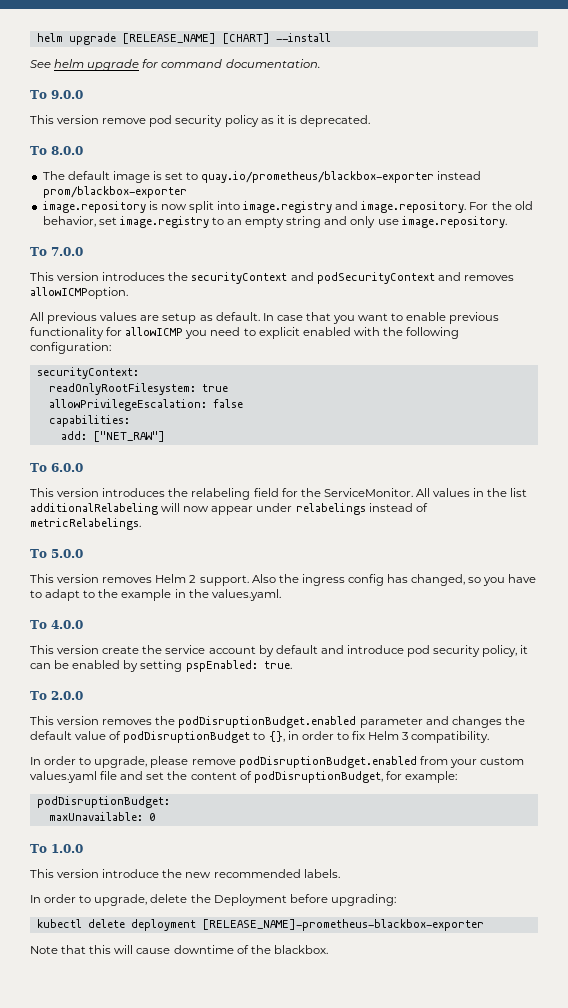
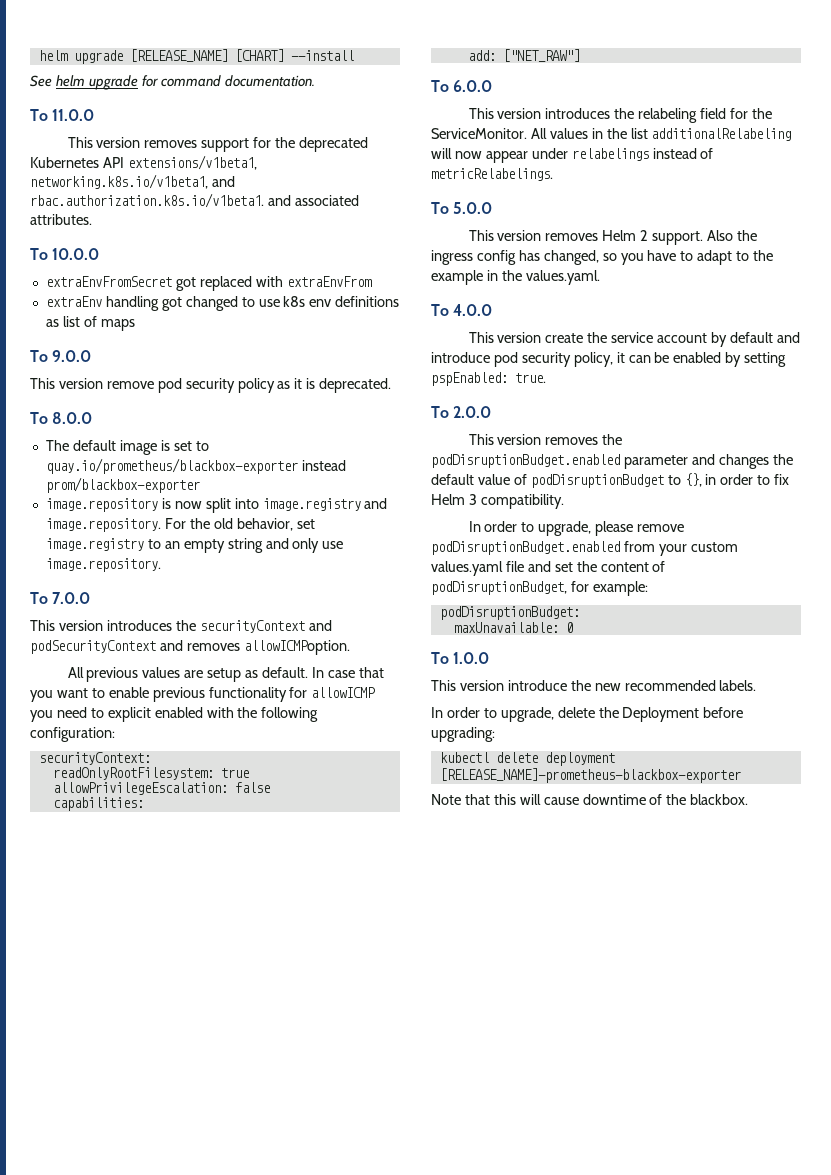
+ To 11.0.0
+ This version removes support for the deprecated Kubernetes API extensions/v1beta1, networking.k8s.io/v1beta1, and rbac.authorization.k8s.io/v1beta1. and associated attributes.
+ To 10.0.0
+ extraEnvFromSecret got replaced with extraEnvFrom
+ extraEnv handling got changed to use k8s env definitions as list of maps

